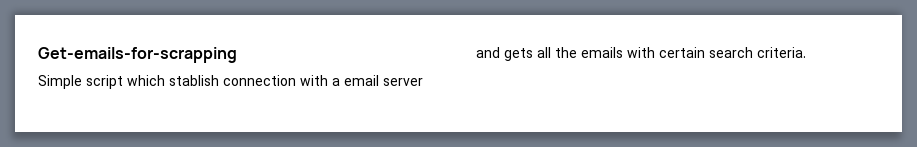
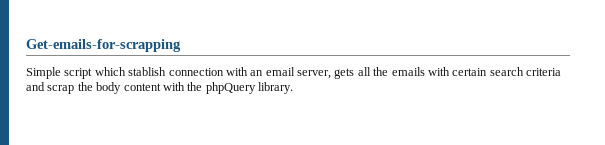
- Simple script which stablish connection with a email server and gets all the emails with certain search criteria.
+ Simple script which stablish connection with an email server, gets all the emails with certain search criteria and scrap the body content with the phpQuery library.

